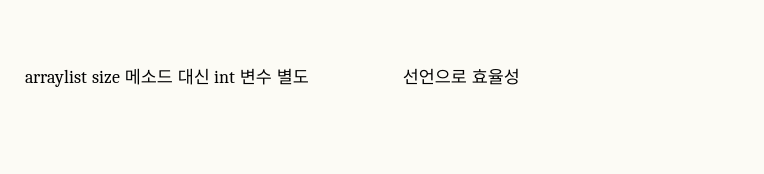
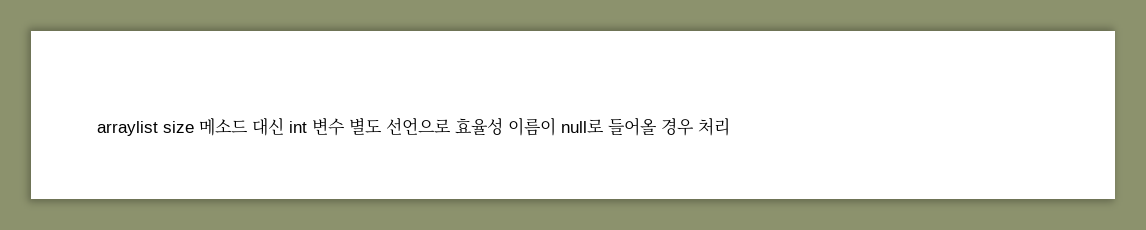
- arraylist size 메소드 대신 int 변수 별도 선언으로 효율성
+ arraylist size 메소드 대신 int 변수 별도 선언으로 효율성 이름이 null로 들어올 경우 처리

